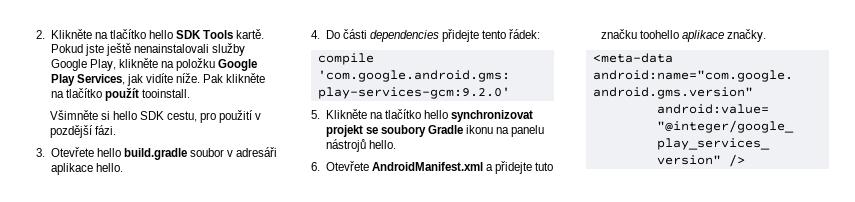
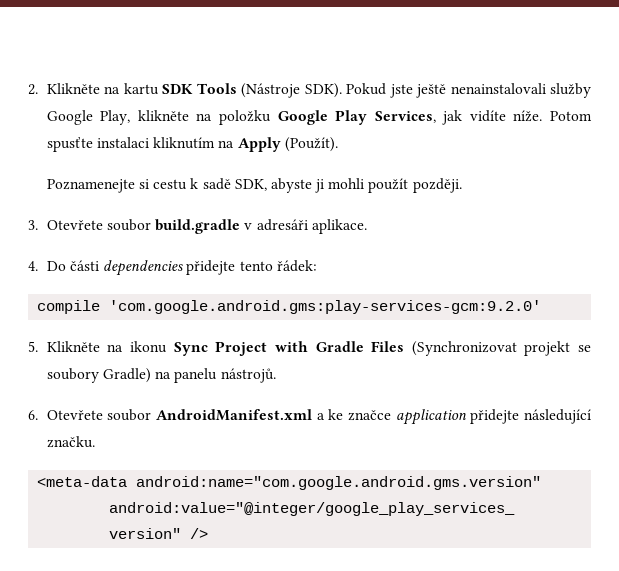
- 2. Klikněte na tlačítko hello SDK Tools kartě.
+ 2. Klikněte na kartu SDK Tools (Nástroje SDK).
- Pak klikněte na tlačítko použít tooinstall.
- Všimněte si hello SDK cestu, pro použití v pozdější fázi.
- 3. Otevřete hello build.gradle soubor v adresáři aplikace hello.
+ Potom spusťte instalaci kliknutím na Apply (Použít).
+ Poznamenejte si cestu k sadě SDK, abyste ji mohli použít později.
+ 3. Otevřete soubor build.gradle v adresáři aplikace.
- 5. Klikněte na tlačítko hello synchronizovat projekt se soubory Gradle ikonu na panelu nástrojů hello.
+ 5. Klikněte na ikonu Sync Project with Gradle Files (Synchronizovat projekt se soubory Gradle) na panelu nástrojů.
- 6. Otevřete AndroidManifest.xml a přidejte tuto značku toohello aplikace značky.
+ 6. Otevřete soubor AndroidManifest.xml a ke značce application přidejte následující značku.

